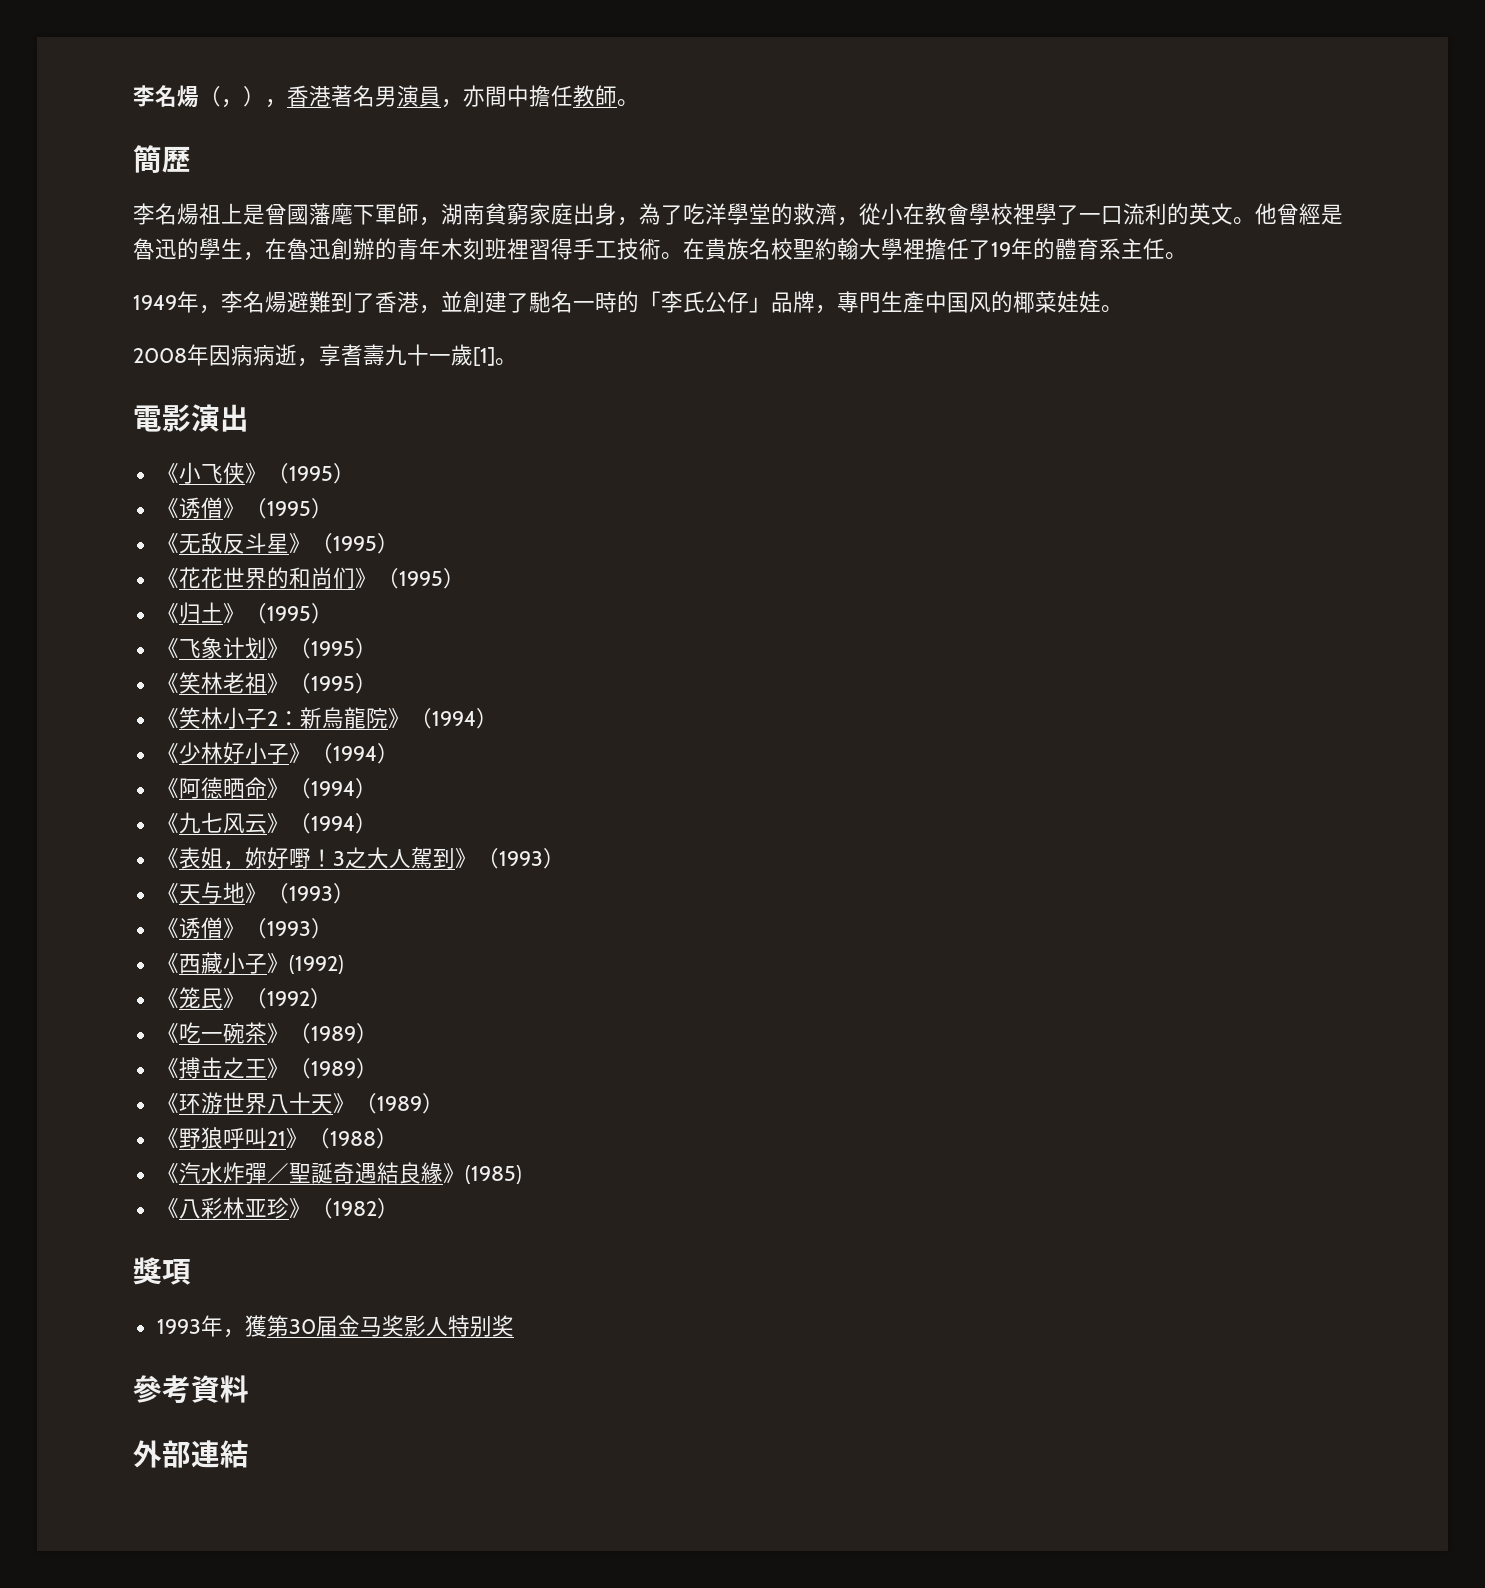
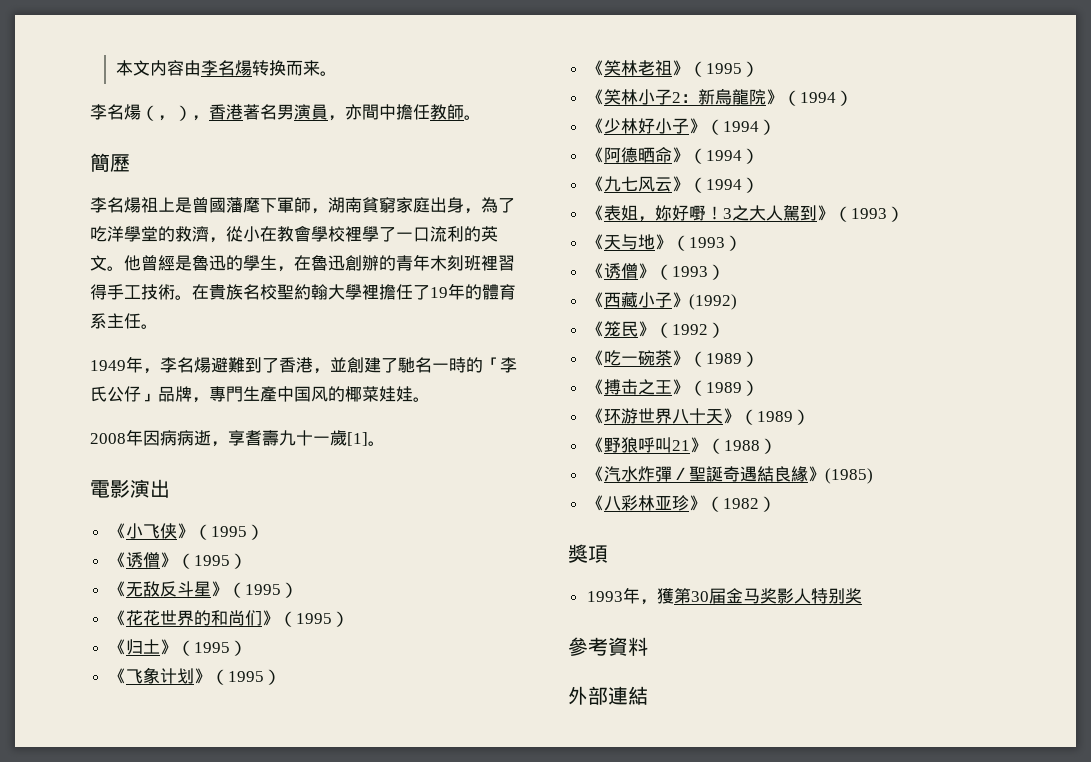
+ 本文内容由李名煬转换而来。

